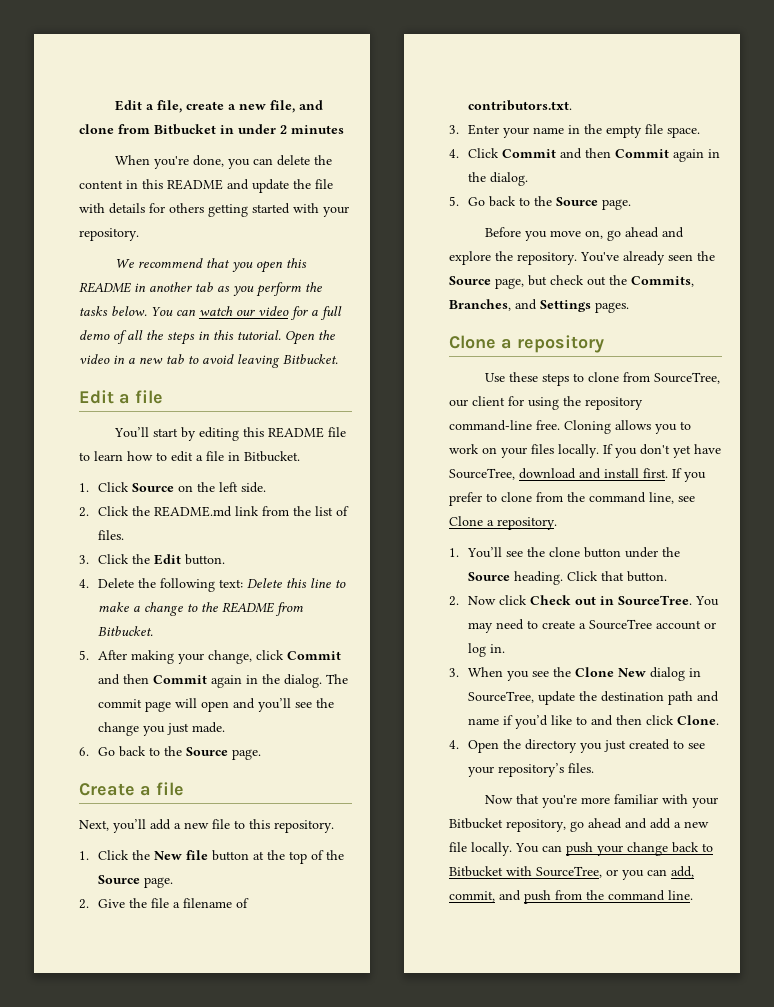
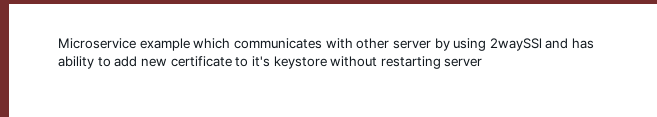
- Edit a file, create a new file, and clone from Bitbucket in under 2 minutes
- When you're done, you can delete the content in this README and update the file with details for others getting started with your repository.
- We recommend that you open this README in another tab as you perform the tasks below. You can watch our video for a full demo of all the steps in this tutorial. Open the video in a new tab to avoid leaving Bitbucket.
- Edit a file
- You’ll start by editing this README file to learn how to edit a file in Bitbucket.
- 1. Click Source on the left side.
- 2. Click the README.md link from the list of files.
- 3. Click the Edit button.
- 4. Delete the following text: Delete this line to make a change to the README from Bitbucket.
- 5. After making your change, click Commit and then Commit again in the dialog. The commit page will open and you’ll see the change you just made.
- 6. Go back to the Source page.
- Create a file
- Next, you’ll add a new file to this repository.
- 1. Click the New file button at the top of the Source page.
- 2. Give the file a filename of contributors.txt.
- 3. Enter your name in the empty file space.
- 4. Click Commit and then Commit again in the dialog.
- 5. Go back to the Source page.
- Before you move on, go ahead and explore the repository. You've already seen the Source page, but check out the Commits, Branches, and Settings pages.
- Clone a repository
- Use these steps to clone from SourceTree, our client for using the repository command-line free. Cloning allows you to work on your files locally. If you don't yet have SourceTree, download and install first. If you prefer to clone from the command line, see Clone a repository.
- 1. You’ll see the clone button under the Source heading. Click that button.
- 2. Now click Check out in SourceTree. You may need to create a SourceTree account or log in.
- 3. When you see the Clone New dialog in SourceTree, update the destination path and name if you’d like to and then click Clone.
- 4. Open the directory you just created to see your repository’s files.
- Now that you're more familiar with your Bitbucket repository, go ahead and add a new file locally. You can push your change back to Bitbucket with SourceTree, or you can add, commit, and push from the command line.
+ Microservice example which communicates with other server by using 2waySSl and has ability to add new certificate to it's keystore without restarting server

